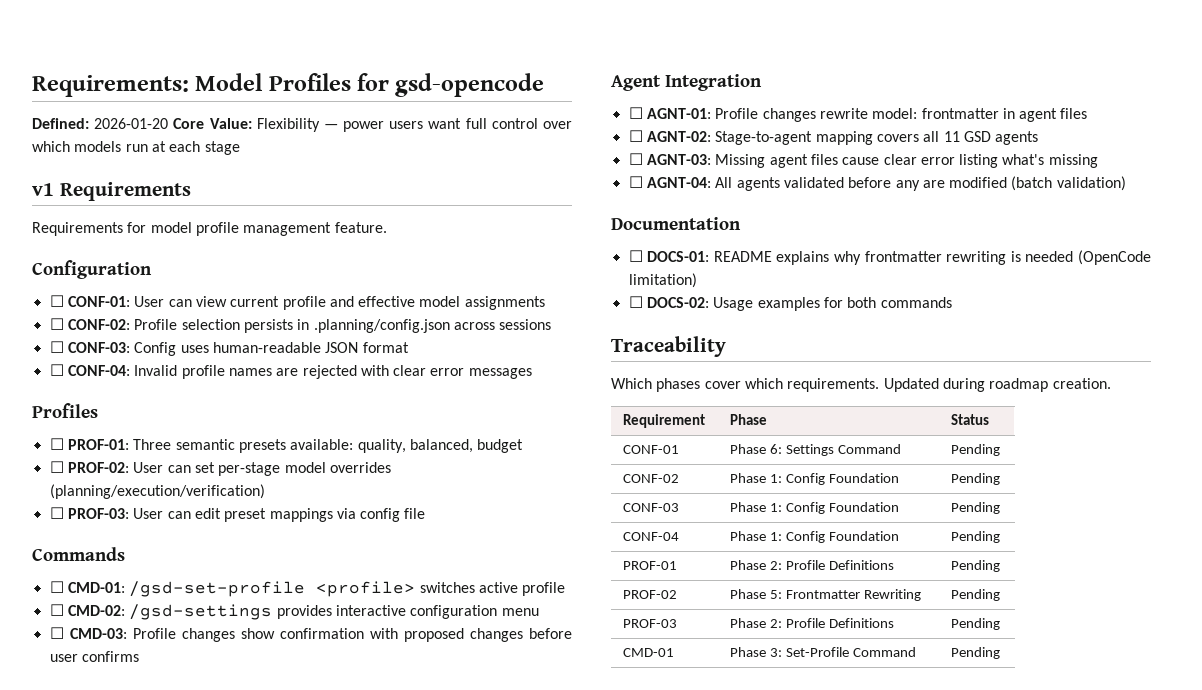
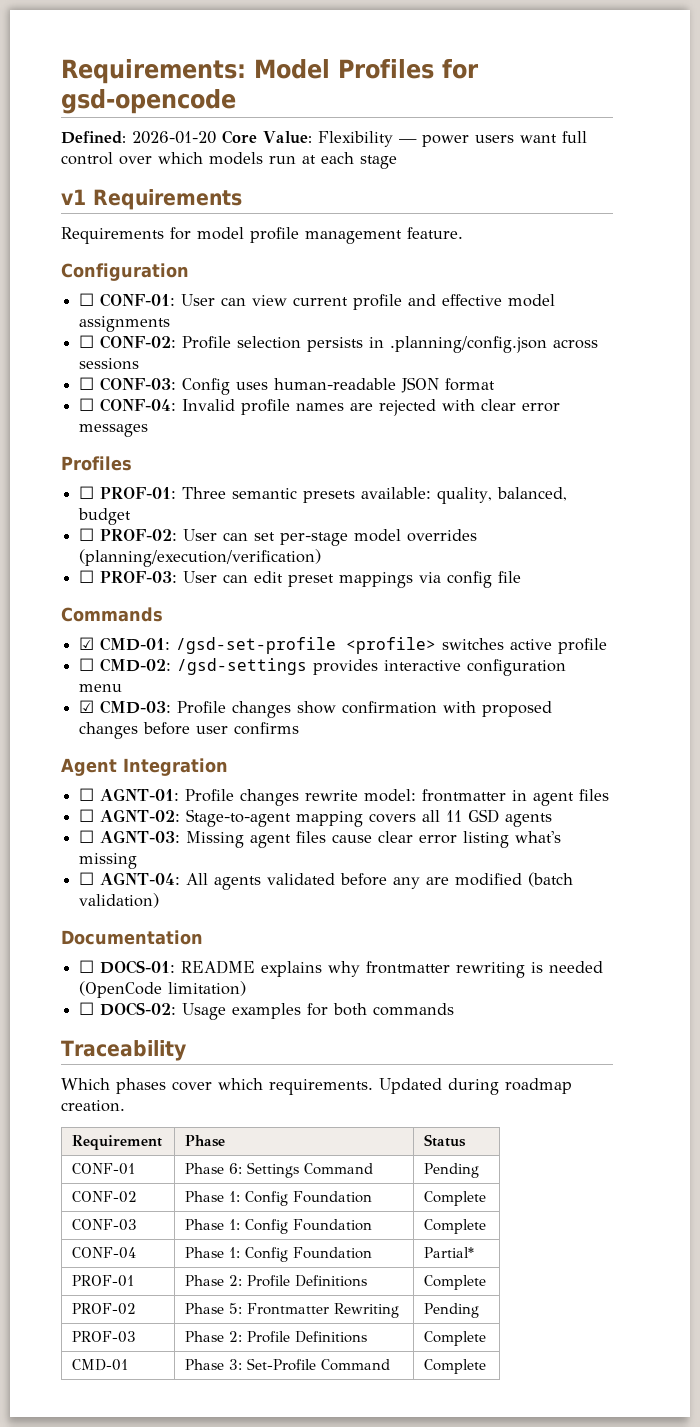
- ☐ CMD-01: /gsd-set-profile <profile> switches active profile
+ ☑ CMD-01: /gsd-set-profile <profile> switches active profile
- ☐ CMD-03: Profile changes show confirmation with proposed changes before user confirms
+ ☑ CMD-03: Profile changes show confirmation with proposed changes before user confirms
- CONF-02 | Phase 1: Config Foundation | Pending
+ CONF-02 | Phase 1: Config Foundation | Complete
- CONF-03 | Phase 1: Config Foundation | Pending
+ CONF-03 | Phase 1: Config Foundation | Complete
- CONF-04 | Phase 1: Config Foundation | Pending
+ CONF-04 | Phase 1: Config Foundation | Partial*
- PROF-01 | Phase 2: Profile Definitions | Pending
+ PROF-01 | Phase 2: Profile Definitions | Complete
- PROF-03 | Phase 2: Profile Definitions | Pending
+ PROF-03 | Phase 2: Profile Definitions | Complete
- CMD-01 | Phase 3: Set-Profile Command | Pending
+ CMD-01 | Phase 3: Set-Profile Command | Complete

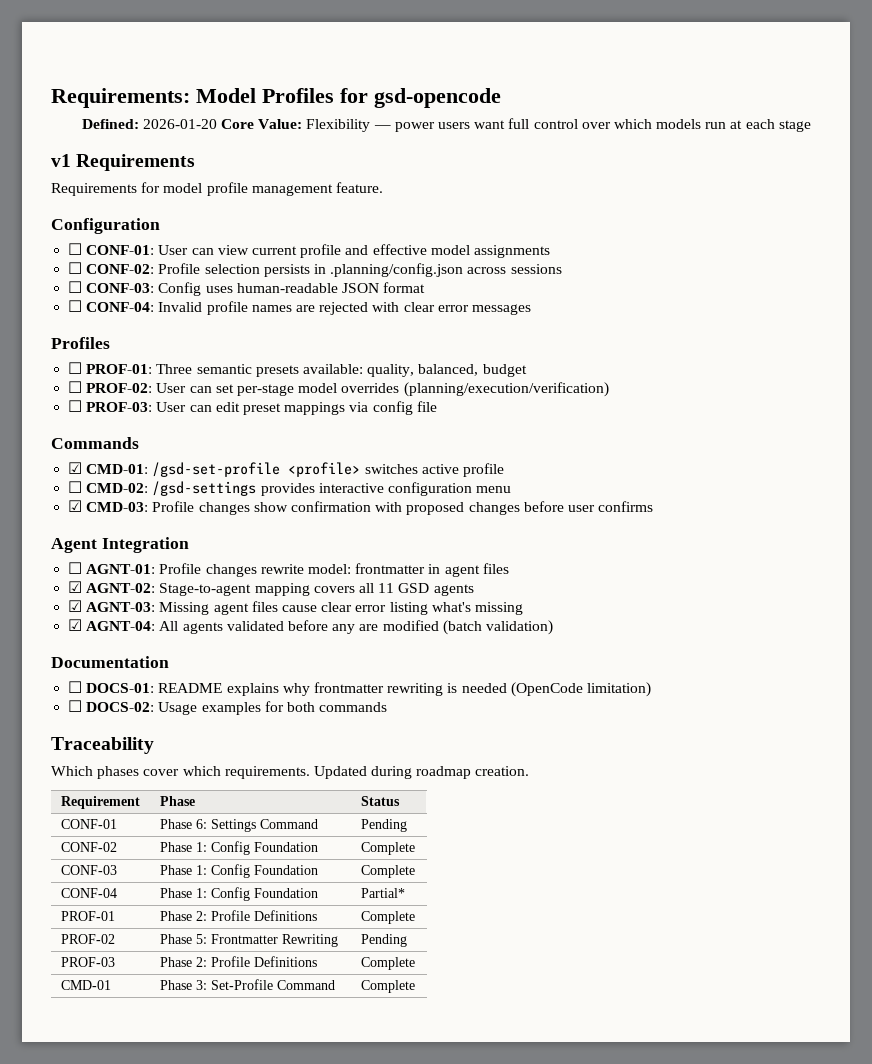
- ☐ AGNT-02: Stage-to-agent mapping covers all 11 GSD agents
+ ☑ AGNT-02: Stage-to-agent mapping covers all 11 GSD agents
- ☐ AGNT-03: Missing agent files cause clear error listing what's missing
+ ☑ AGNT-03: Missing agent files cause clear error listing what's missing
- ☐ AGNT-04: All agents validated before any are modified (batch validation)
+ ☑ AGNT-04: All agents validated before any are modified (batch validation)

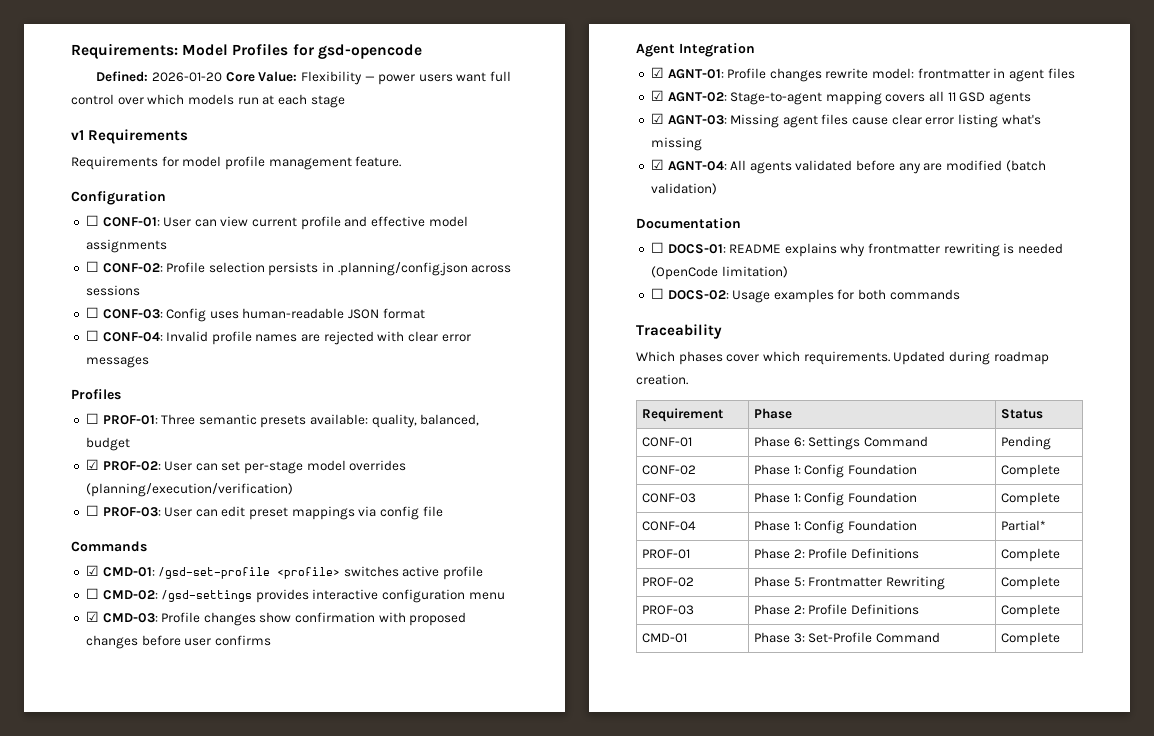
- ☐ PROF-02: User can set per-stage model overrides (planning/execution/verification)
+ ☑ PROF-02: User can set per-stage model overrides (planning/execution/verification)
- ☐ AGNT-01: Profile changes rewrite model: frontmatter in agent files
+ ☑ AGNT-01: Profile changes rewrite model: frontmatter in agent files
- PROF-02 | Phase 5: Frontmatter Rewriting | Pending
+ PROF-02 | Phase 5: Frontmatter Rewriting | Complete

